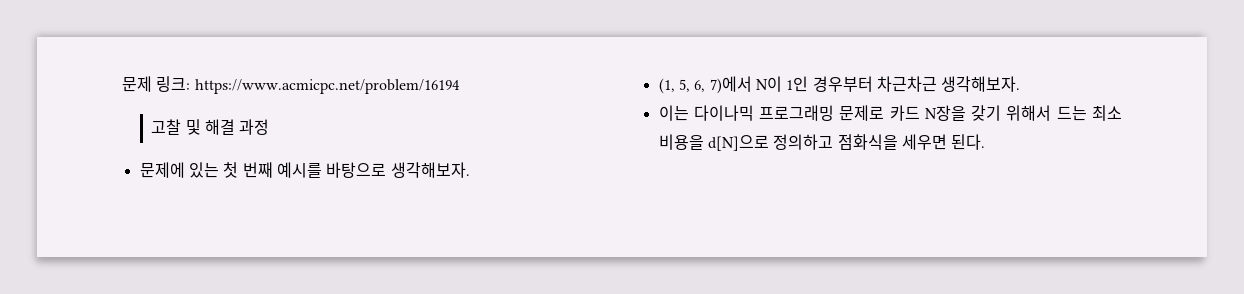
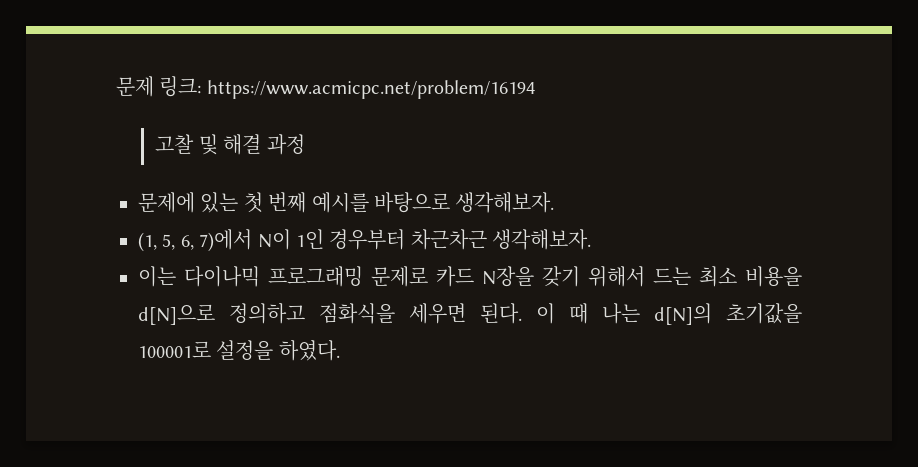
+ 이 때 나는 d[N]의 초기값을 100001로 설정을 하였다.

